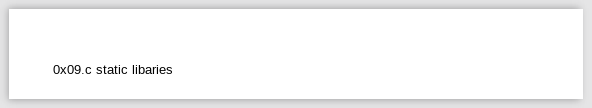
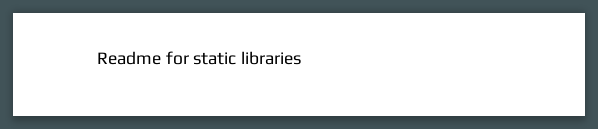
- 0x09.c static libaries
+ Readme for static libraries

